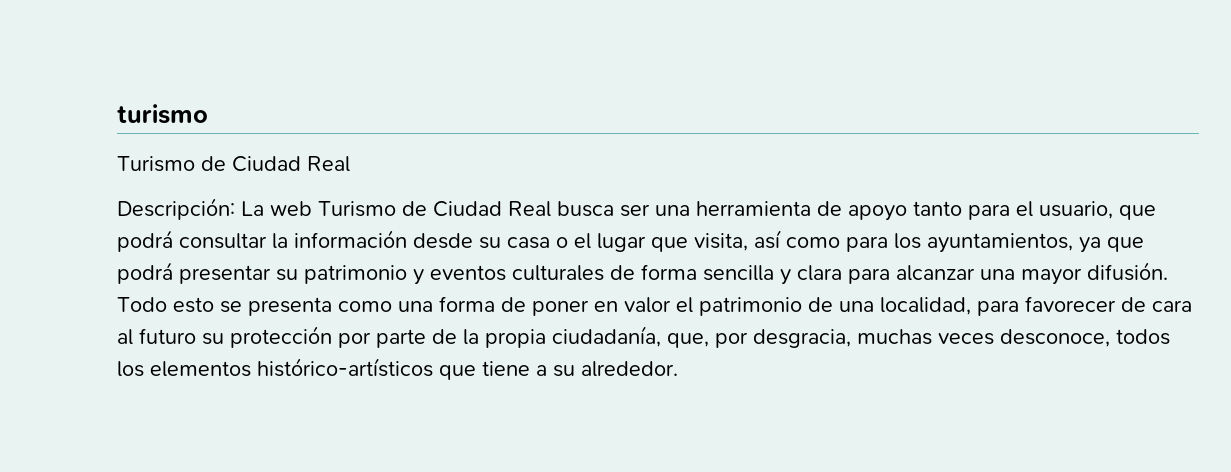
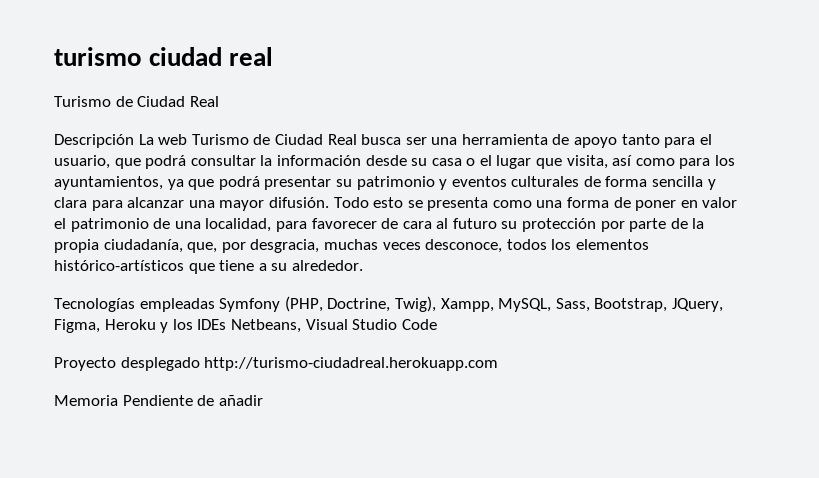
- turismo
+ turismo ciudad real
- Descripción: La web Turismo de Ciudad Real busca ser una herramienta de apoyo tanto para el usuario, que podrá consultar la información desde su casa o el lugar que visita, así como para los ayuntamientos, ya que podrá presentar su patrimonio y eventos culturales de forma sencilla y clara para alcanzar una mayor difusión.
+ Descripción La web Turismo de Ciudad Real busca ser una herramienta de apoyo tanto para el usuario, que podrá consultar la información desde su casa o el lugar que visita, así como para los ayuntamientos, ya que podrá presentar su patrimonio y eventos culturales de forma sencilla y clara para alcanzar una mayor difusión.
+ Tecnologías empleadas Symfony (PHP, Doctrine, Twig), Xampp, MySQL, Sass, Bootstrap, JQuery, Figma, Heroku y los IDEs Netbeans, Visual Studio Code
+ Proyecto desplegado http://turismo-ciudadreal.herokuapp.com
+ Memoria Pendiente de añadir

